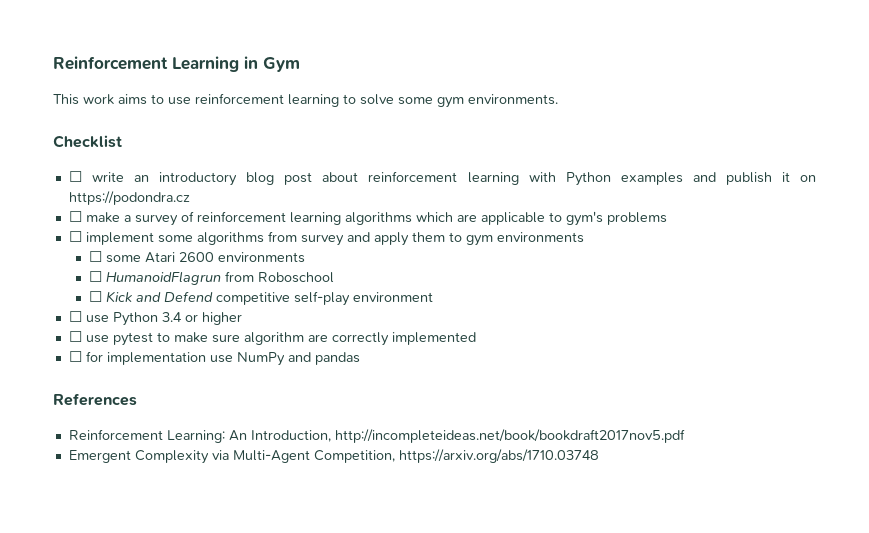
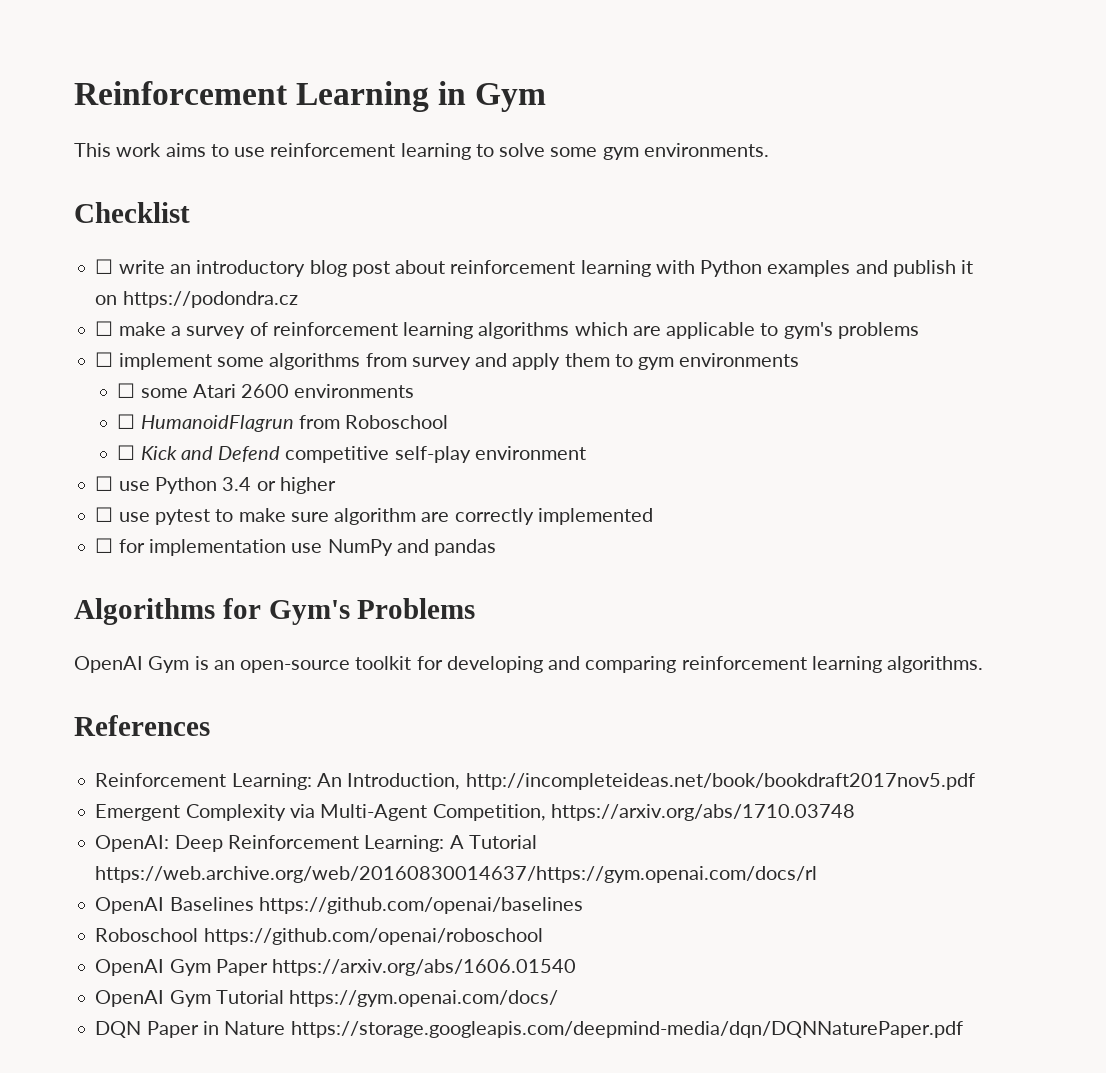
+ Algorithms for Gym's Problems
+ OpenAI Gym is an open-source toolkit for developing and comparing reinforcement learning algorithms.
+ OpenAI: Deep Reinforcement Learning: A Tutorial https://web.archive.org/web/20160830014637/https://gym.openai.com/docs/rl
+ OpenAI Baselines https://github.com/openai/baselines
+ Roboschool https://github.com/openai/roboschool
+ OpenAI Gym Paper https://arxiv.org/abs/1606.01540
+ OpenAI Gym Tutorial https://gym.openai.com/docs/
+ DQN Paper in Nature https://storage.googleapis.com/deepmind-media/dqn/DQNNaturePaper.pdf

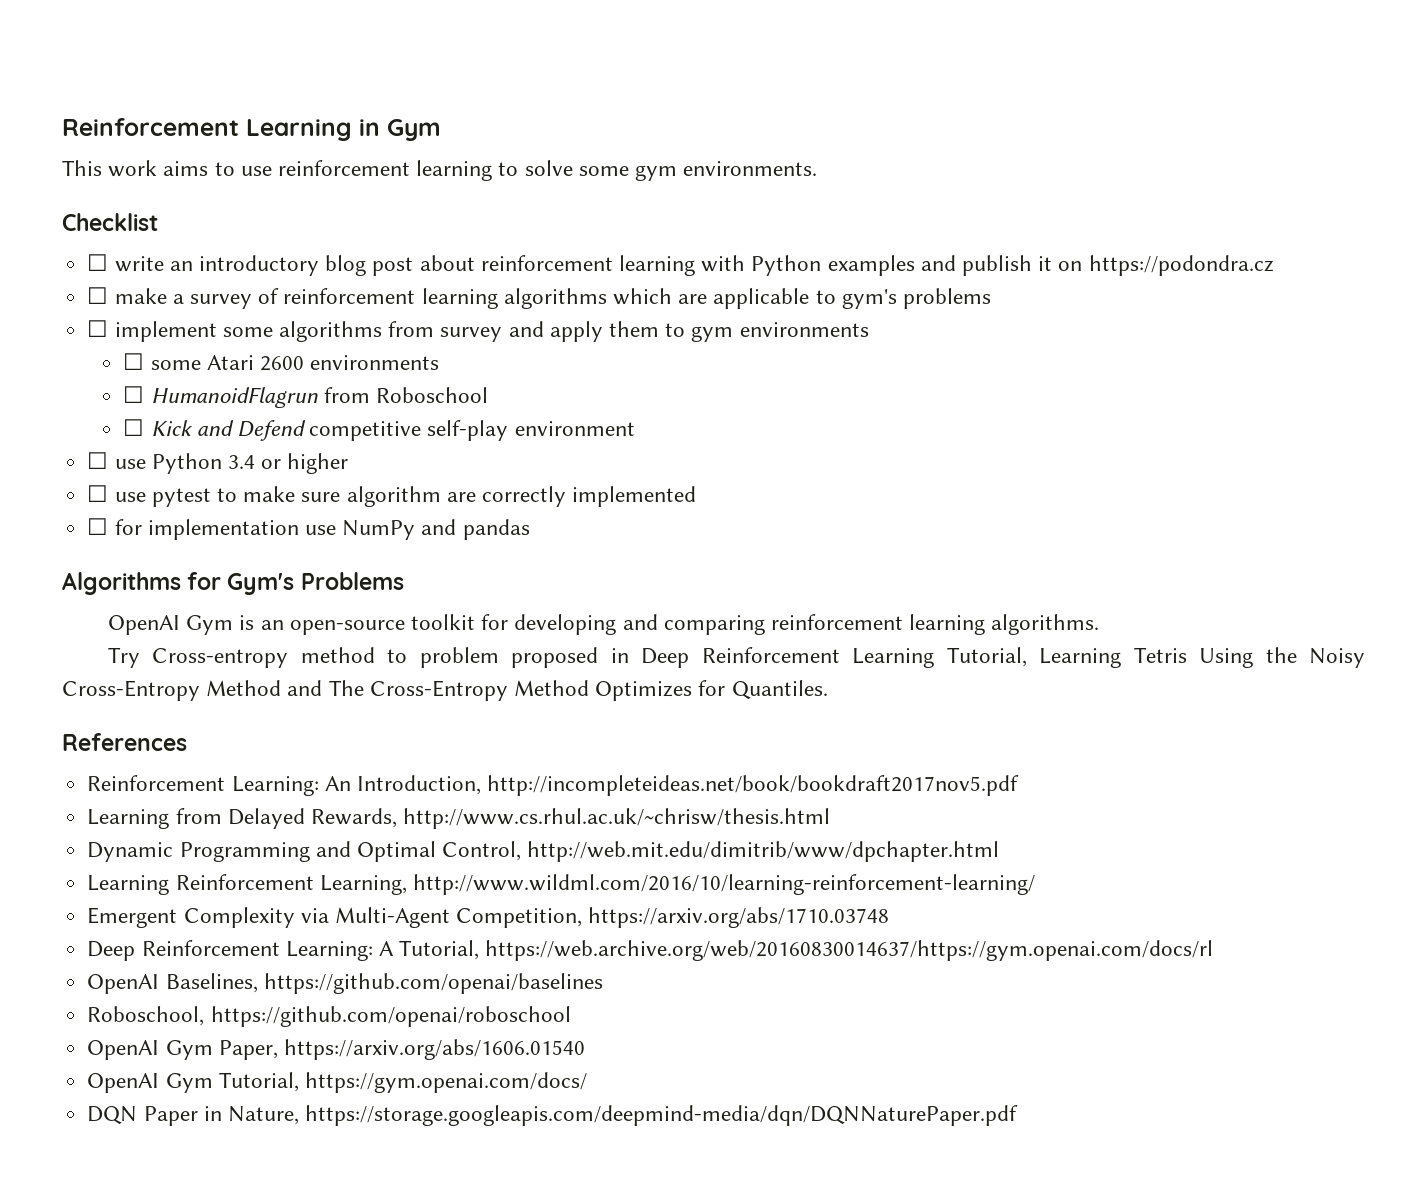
+ Try Cross-entropy method to problem proposed in Deep Reinforcement Learning Tutorial, Learning Tetris Using the Noisy Cross-Entropy Method and The Cross-Entropy Method Optimizes for Quantiles.
+ Learning from Delayed Rewards, http://www.cs.rhul.ac.uk/~chrisw/thesis.html
+ Dynamic Programming and Optimal Control, http://web.mit.edu/dimitrib/www/dpchapter.html
+ Learning Reinforcement Learning, http://www.wildml.com/2016/10/learning-reinforcement-learning/
- OpenAI: Deep Reinforcement Learning: A Tutorial https://web.archive.org/web/20160830014637/https://gym.openai.com/docs/rl
+ Deep Reinforcement Learning: A Tutorial, https://web.archive.org/web/20160830014637/https://gym.openai.com/docs/rl
- OpenAI Baselines https://github.com/openai/baselines
+ OpenAI Baselines, https://github.com/openai/baselines
- Roboschool https://github.com/openai/roboschool
+ Roboschool, https://github.com/openai/roboschool
- OpenAI Gym Paper https://arxiv.org/abs/1606.01540
+ OpenAI Gym Paper, https://arxiv.org/abs/1606.01540
- OpenAI Gym Tutorial https://gym.openai.com/docs/
+ OpenAI Gym Tutorial, https://gym.openai.com/docs/
- DQN Paper in Nature https://storage.googleapis.com/deepmind-media/dqn/DQNNaturePaper.pdf
+ DQN Paper in Nature, https://storage.googleapis.com/deepmind-media/dqn/DQNNaturePaper.pdf

